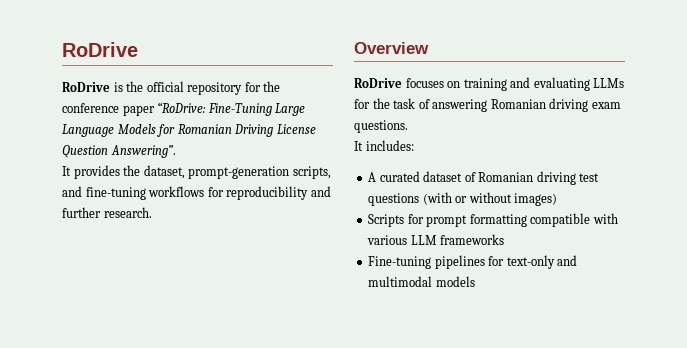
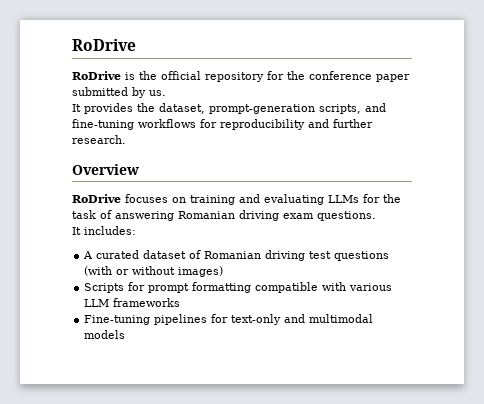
- RoDrive is the official repository for the conference paper “RoDrive: Fine-Tuning Large Language Models for Romanian Driving License Question Answering”.
+ RoDrive is the official repository for the conference paper submitted by us.

